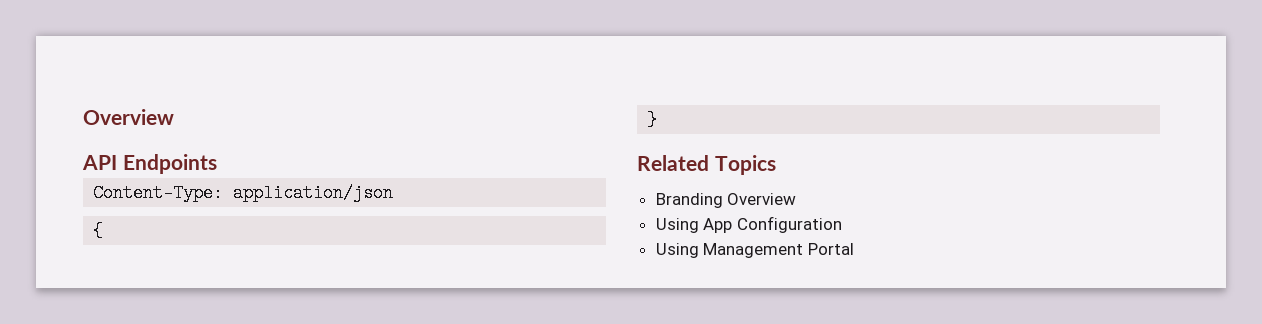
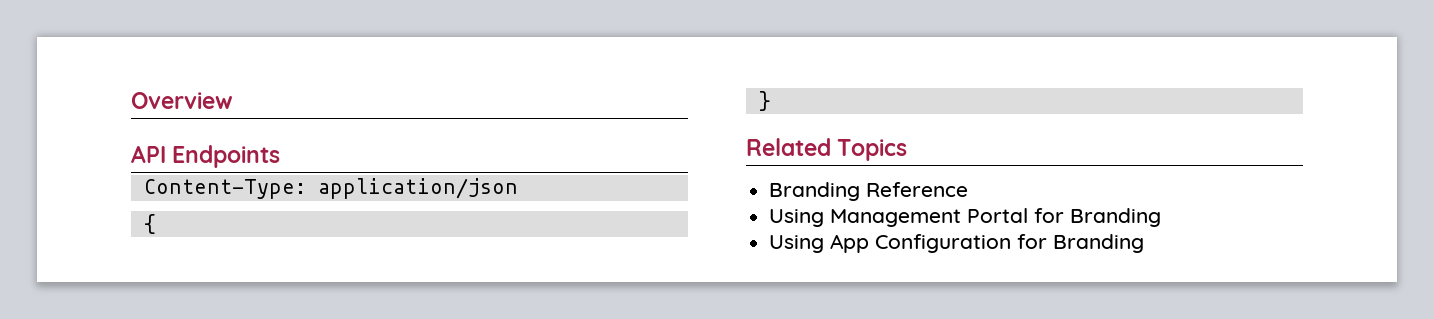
- Branding Overview
+ Branding Reference
+ Using Management Portal for Branding
- Using App Configuration
- Using Management Portal
+ Using App Configuration for Branding

